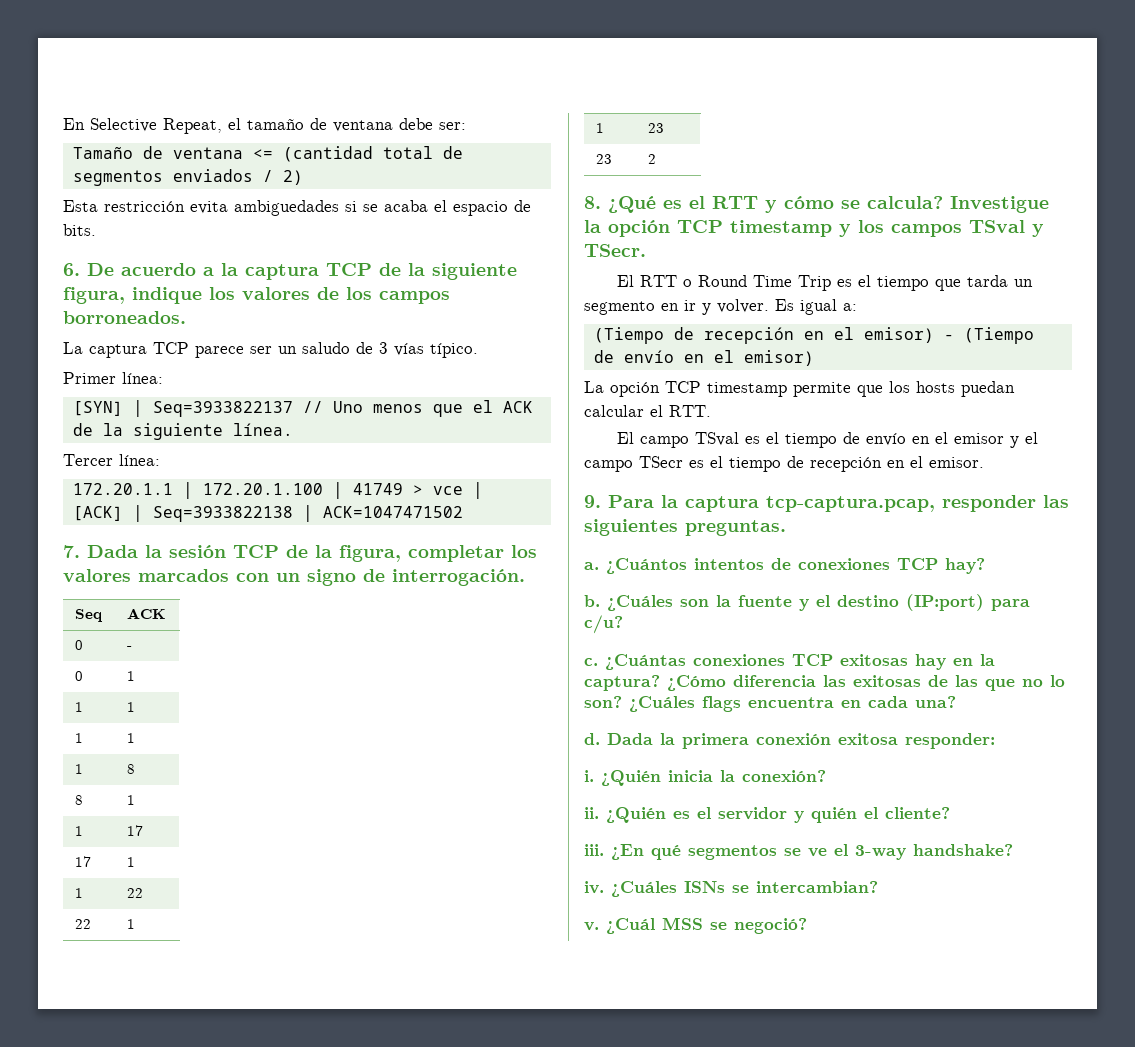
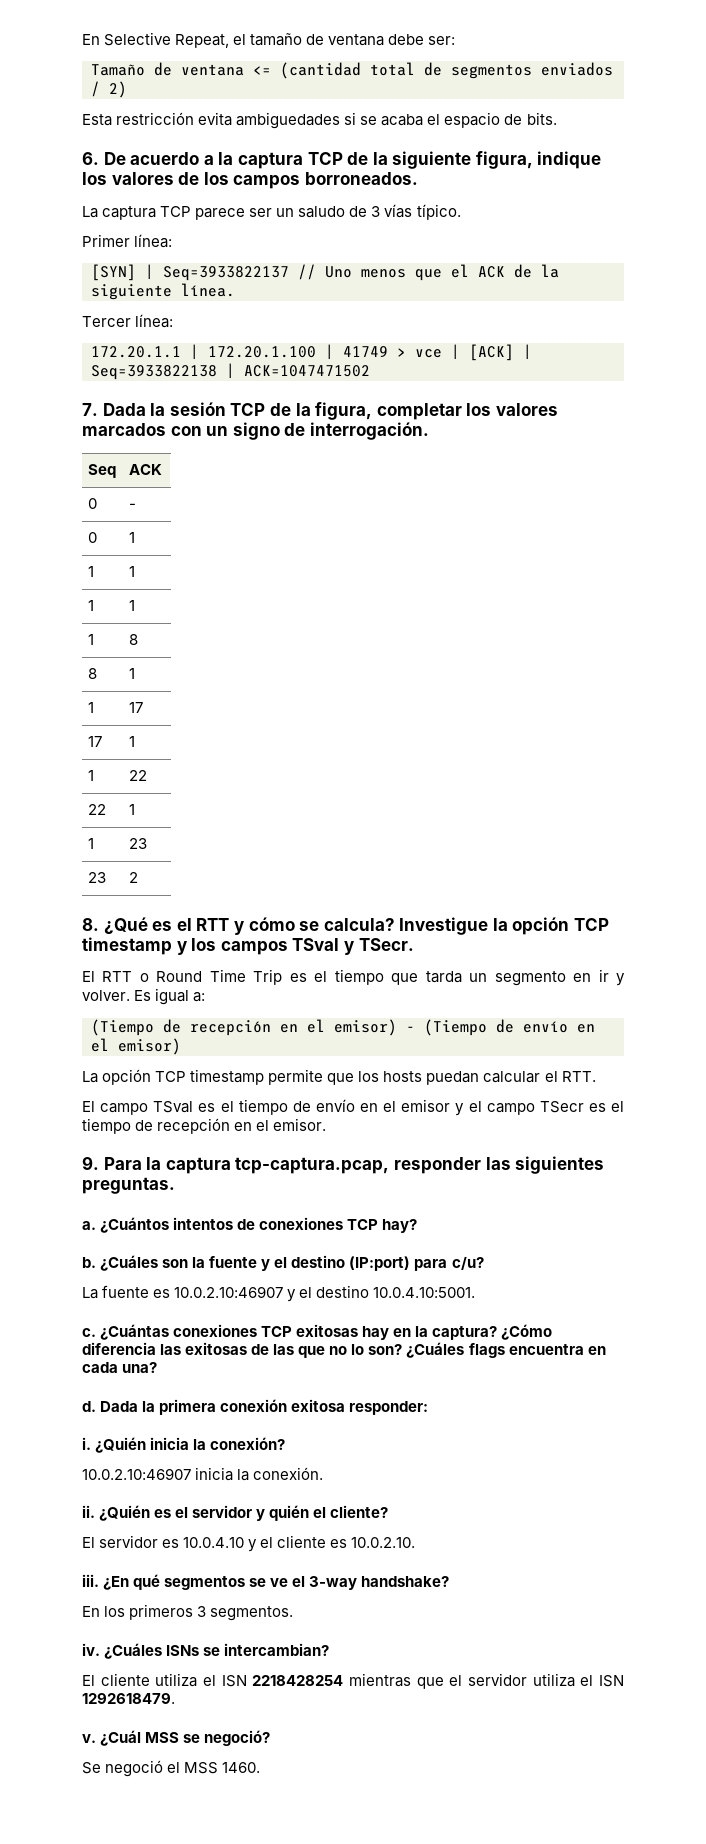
+ La fuente es 10.0.2.10:46907 y el destino 10.0.4.10:5001.
+ 10.0.2.10:46907 inicia la conexión.
+ El servidor es 10.0.4.10 y el cliente es 10.0.2.10.
+ En los primeros 3 segmentos.
+ El cliente utiliza el ISN 2218428254 mientras que el servidor utiliza el ISN 1292618479.
+ Se negoció el MSS 1460.

